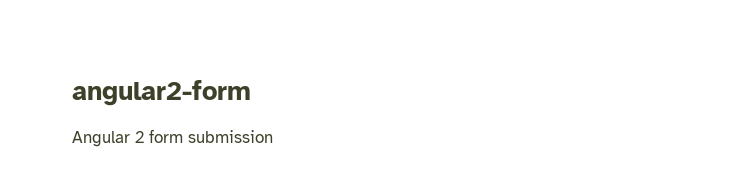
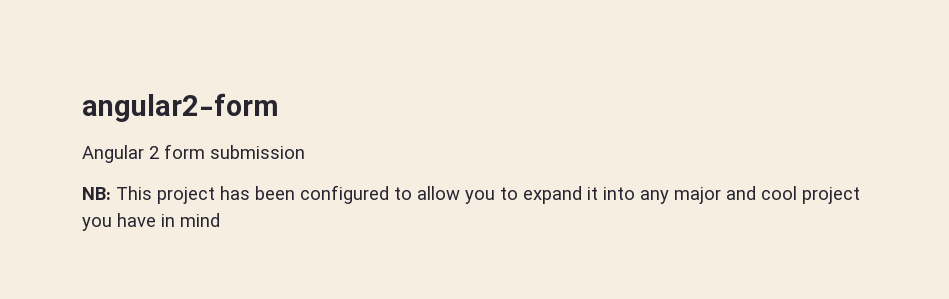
+ NB: This project has been configured to allow you to expand it into any major and cool project you have in mind

